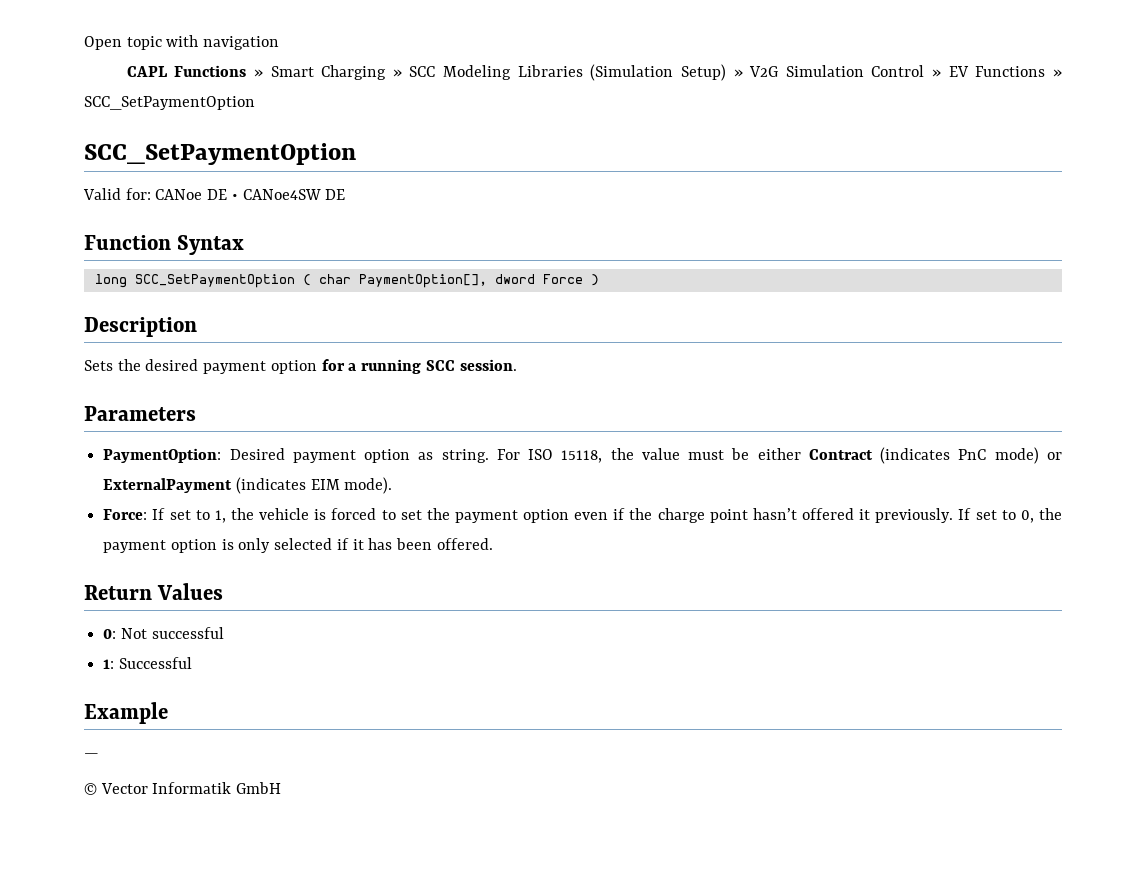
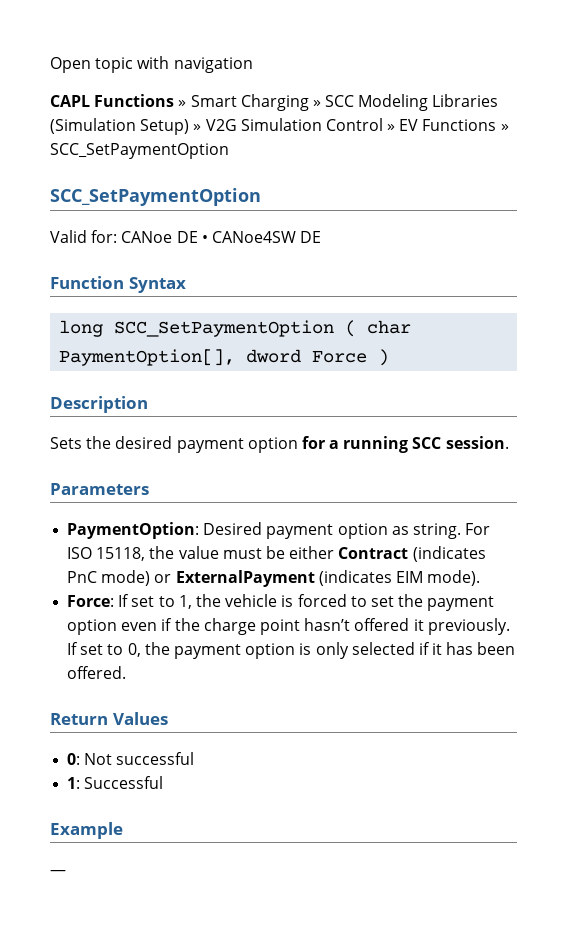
- © Vector Informatik GmbH

